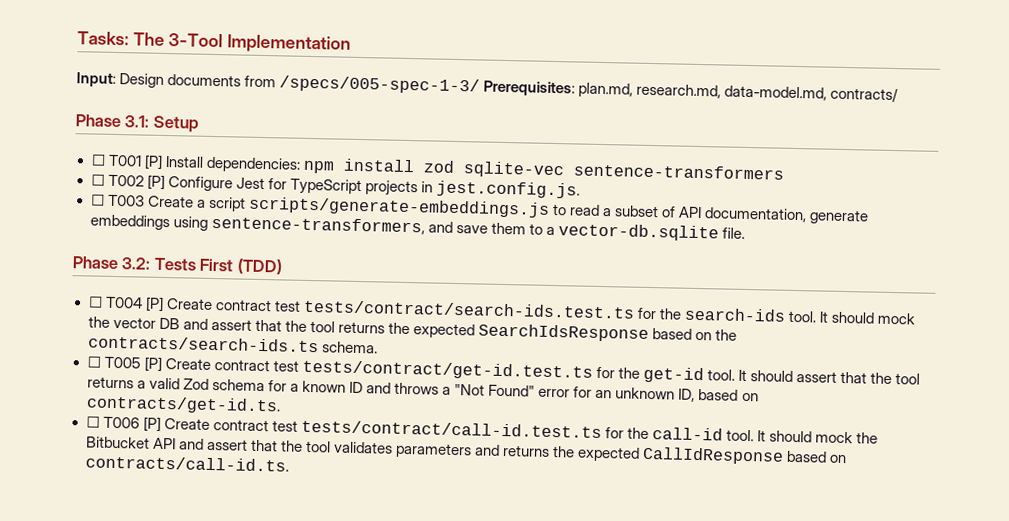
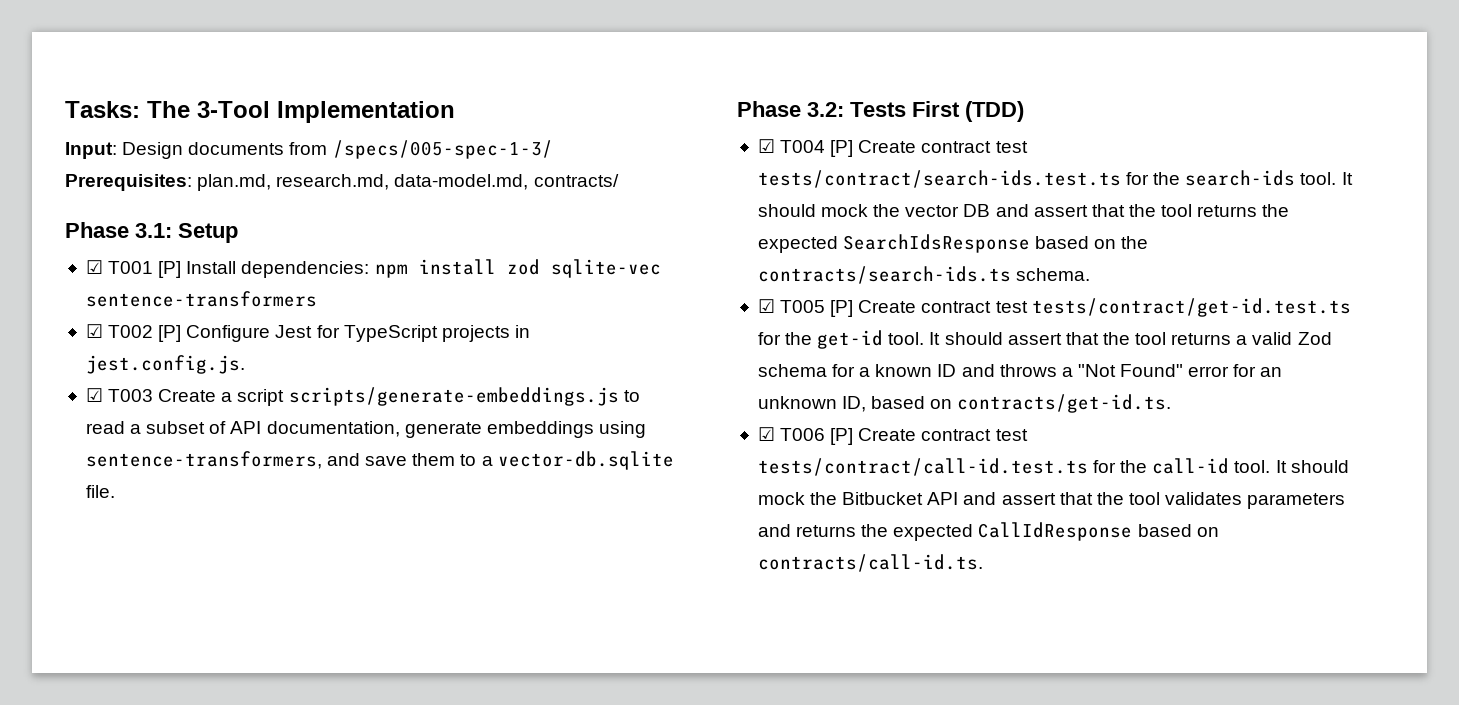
- ☐ T001 [P] Install dependencies: npm install zod sqlite-vec sentence-transformers
+ ☑ T001 [P] Install dependencies: npm install zod sqlite-vec sentence-transformers
- ☐ T002 [P] Configure Jest for TypeScript projects in jest.config.js.
+ ☑ T002 [P] Configure Jest for TypeScript projects in jest.config.js.
- ☐ T003 Create a script scripts/generate-embeddings.js to read a subset of API documentation, generate embeddings using sentence-transformers, and save them to a vector-db.sqlite file.
+ ☑ T003 Create a script scripts/generate-embeddings.js to read a subset of API documentation, generate embeddings using sentence-transformers, and save them to a vector-db.sqlite file.
- ☐ T004 [P] Create contract test tests/contract/search-ids.test.ts for the search-ids tool.
+ ☑ T004 [P] Create contract test tests/contract/search-ids.test.ts for the search-ids tool.
- ☐ T005 [P] Create contract test tests/contract/get-id.test.ts for the get-id tool.
+ ☑ T005 [P] Create contract test tests/contract/get-id.test.ts for the get-id tool.
- ☐ T006 [P] Create contract test tests/contract/call-id.test.ts for the call-id tool.
+ ☑ T006 [P] Create contract test tests/contract/call-id.test.ts for the call-id tool.

